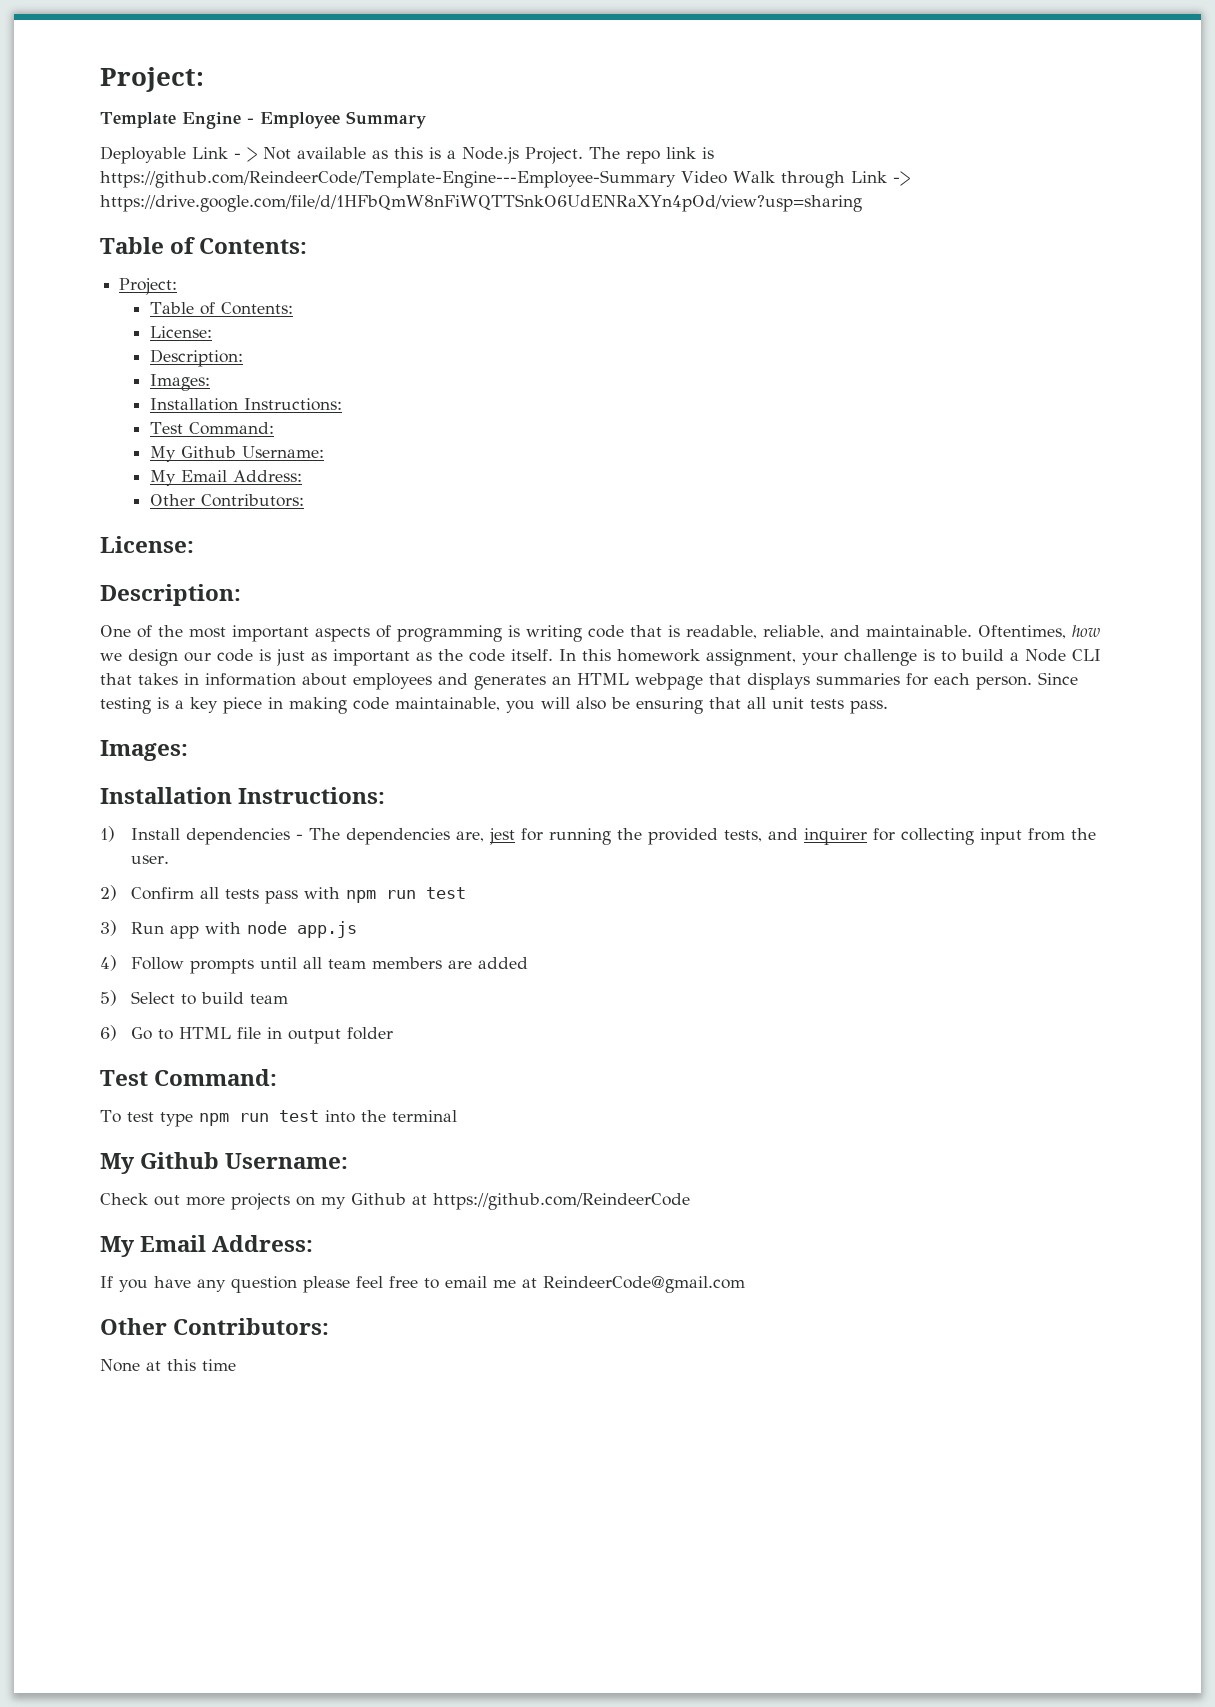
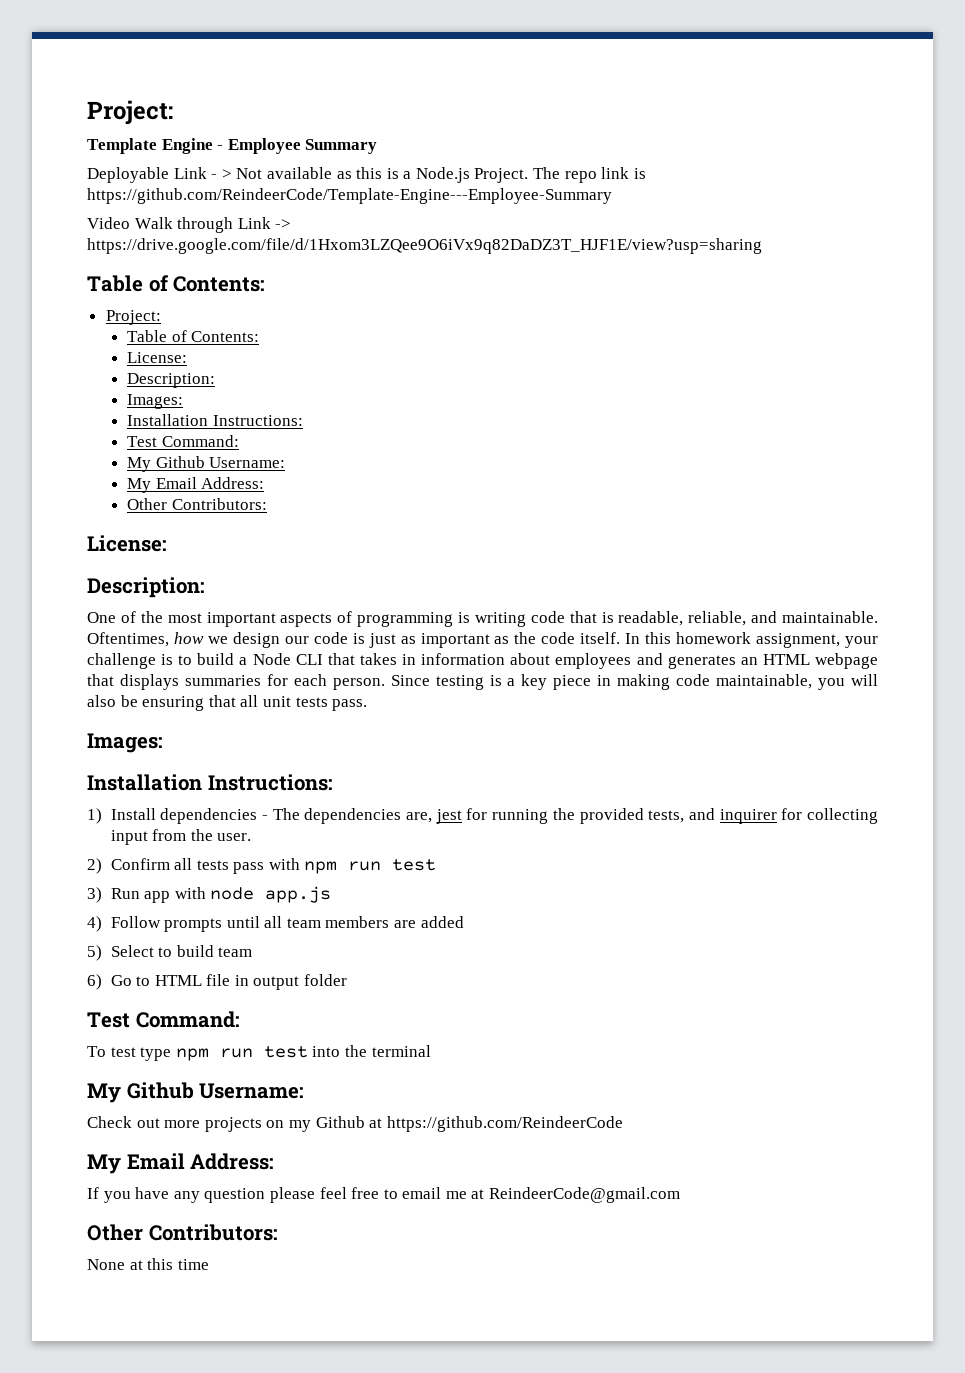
- The repo link is https://github.com/ReindeerCode/Template-Engine---Employee-Summary Video Walk through Link -> https://drive.google.com/file/d/1HFbQmW8nFiWQTTSnkO6UdENRaXYn4pOd/view?usp=sharing
+ The repo link is https://github.com/ReindeerCode/Template-Engine---Employee-Summary
+ Video Walk through Link -> https://drive.google.com/file/d/1Hxom3LZQee9O6iVx9q82DaDZ3T_HJF1E/view?usp=sharing

